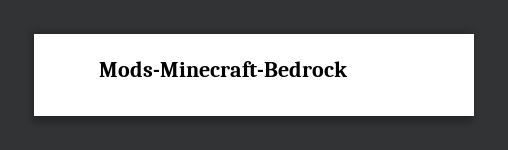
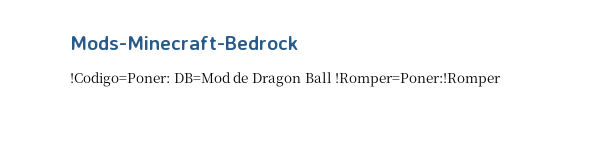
+ !Codigo=Poner: DB=Mod de Dragon Ball !Romper=Poner:!Romper

